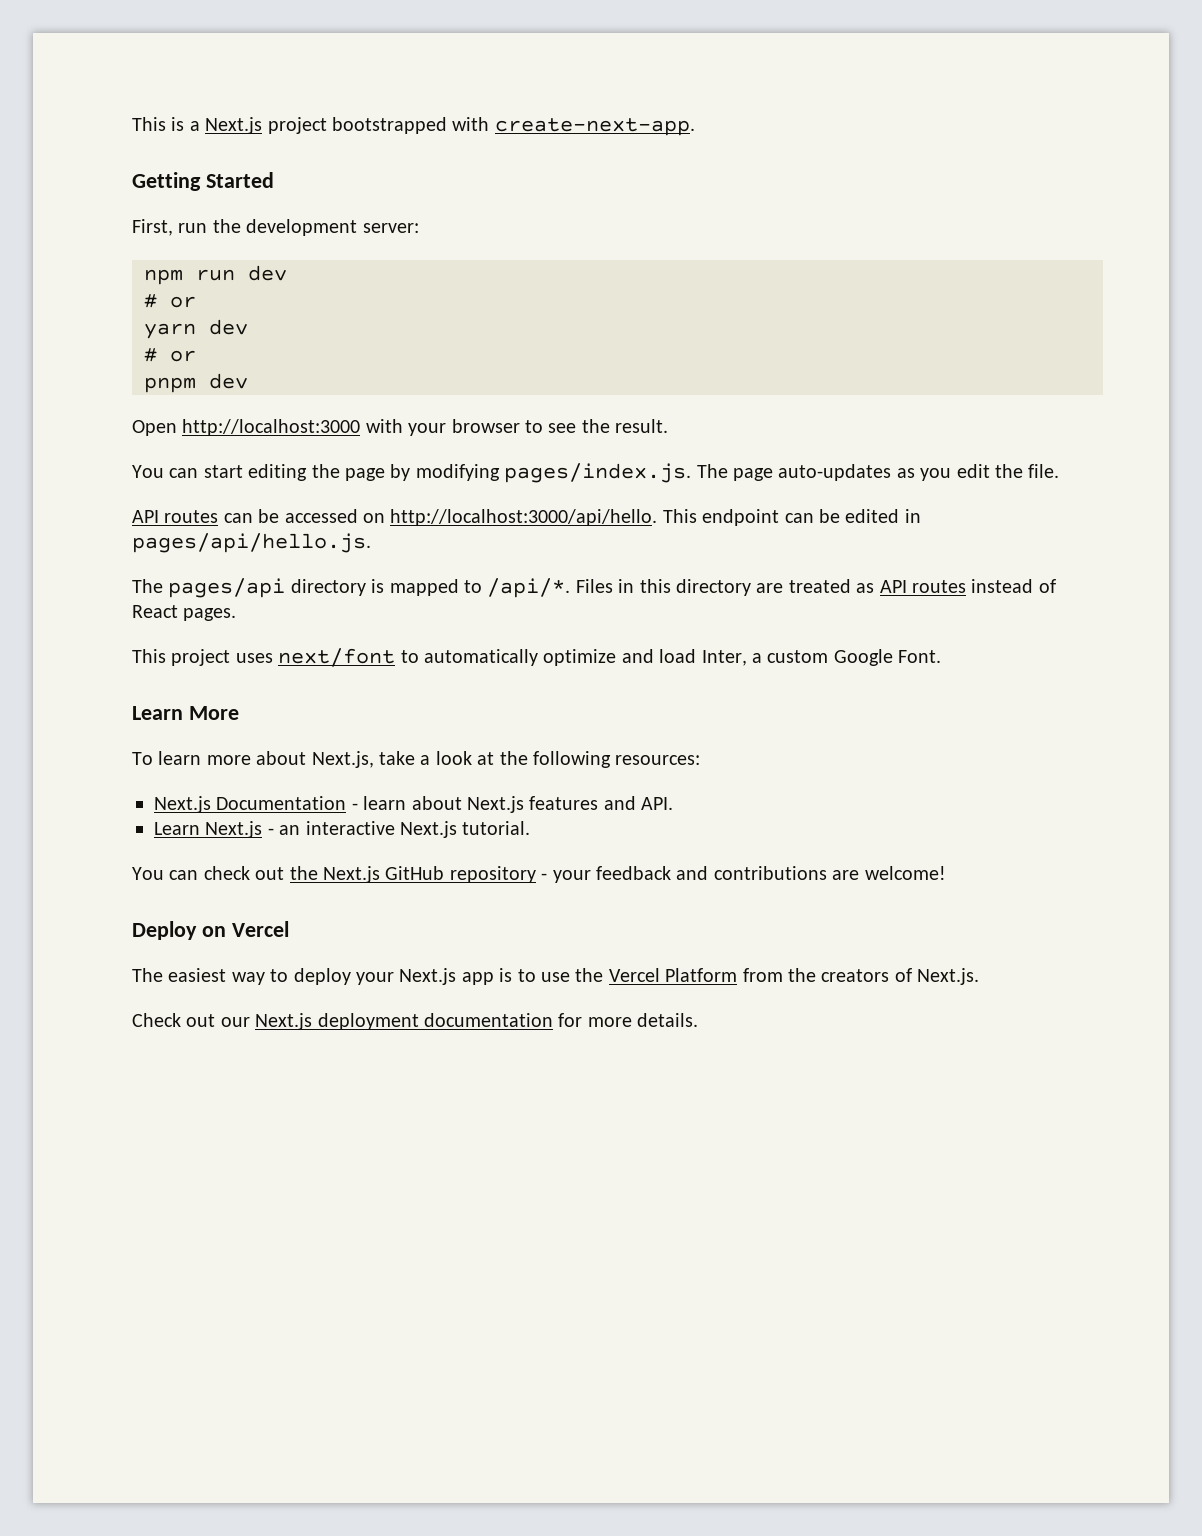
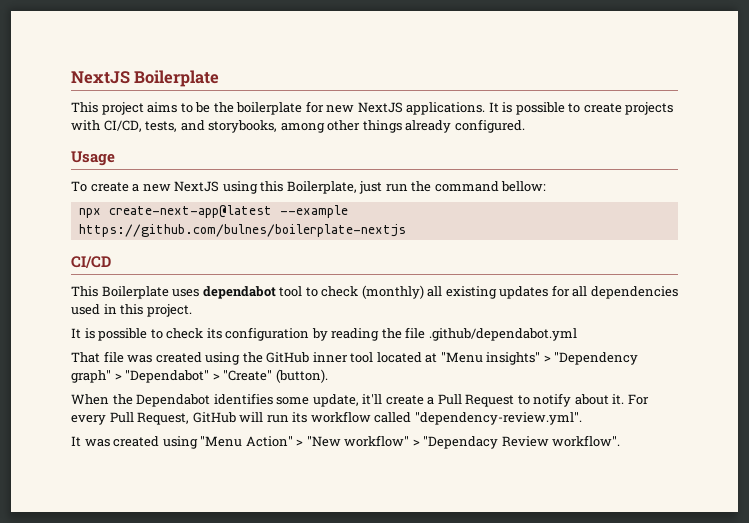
- This is a Next.js project bootstrapped with create-next-app.
- Getting Started
- First, run the development server:
- npm run dev
- # or
- yarn dev
- # or
- pnpm dev
- Open http://localhost:3000 with your browser to see the result.
- You can start editing the page by modifying pages/index.js. The page auto-updates as you edit the file.
- API routes can be accessed on http://localhost:3000/api/hello. This endpoint can be edited in pages/api/hello.js.
- The pages/api directory is mapped to /api/*. Files in this directory are treated as API routes instead of React pages.
- This project uses next/font to automatically optimize and load Inter, a custom Google Font.
- Learn More
- To learn more about Next.js, take a look at the following resources:
- Next.js Documentation - learn about Next.js features and API.
- Learn Next.js - an interactive Next.js tutorial.
- You can check out the Next.js GitHub repository - your feedback and contributions are welcome!
- Deploy on Vercel
- The easiest way to deploy your Next.js app is to use the Vercel Platform from the creators of Next.js.
- Check out our Next.js deployment documentation for more details.
+ NextJS Boilerplate
+ This project aims to be the boilerplate for new NextJS applications. It is possible to create projects with CI/CD, tests, and storybooks, among other things already configured.
+ Usage
+ To create a new NextJS using this Boilerplate, just run the command bellow:
+ npx create-next-app@latest --example https://github.com/bulnes/boilerplate-nextjs
+ CI/CD
+ This Boilerplate uses dependabot tool to check (monthly) all existing updates for all dependencies used in this project.
+ It is possible to check its configuration by reading the file .github/dependabot.yml
+ That file was created using the GitHub inner tool located at "Menu insights" > "Dependency graph" > "Dependabot" > "Create" (button).
+ When the Dependabot identifies some update, it'll create a Pull Request to notify about it. For every Pull Request, GitHub will run its workflow called "dependency-review.yml".
+ It was created using "Menu Action" > "New workflow" > "Dependacy Review workflow".

